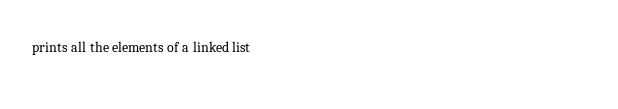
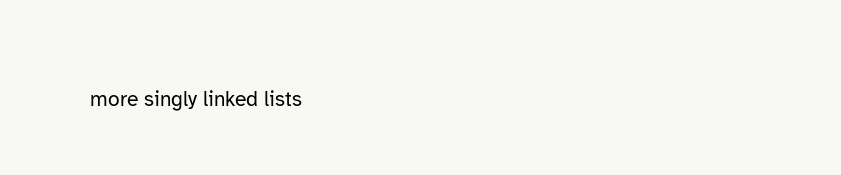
- prints all the elements of a linked list
+ more singly linked lists

